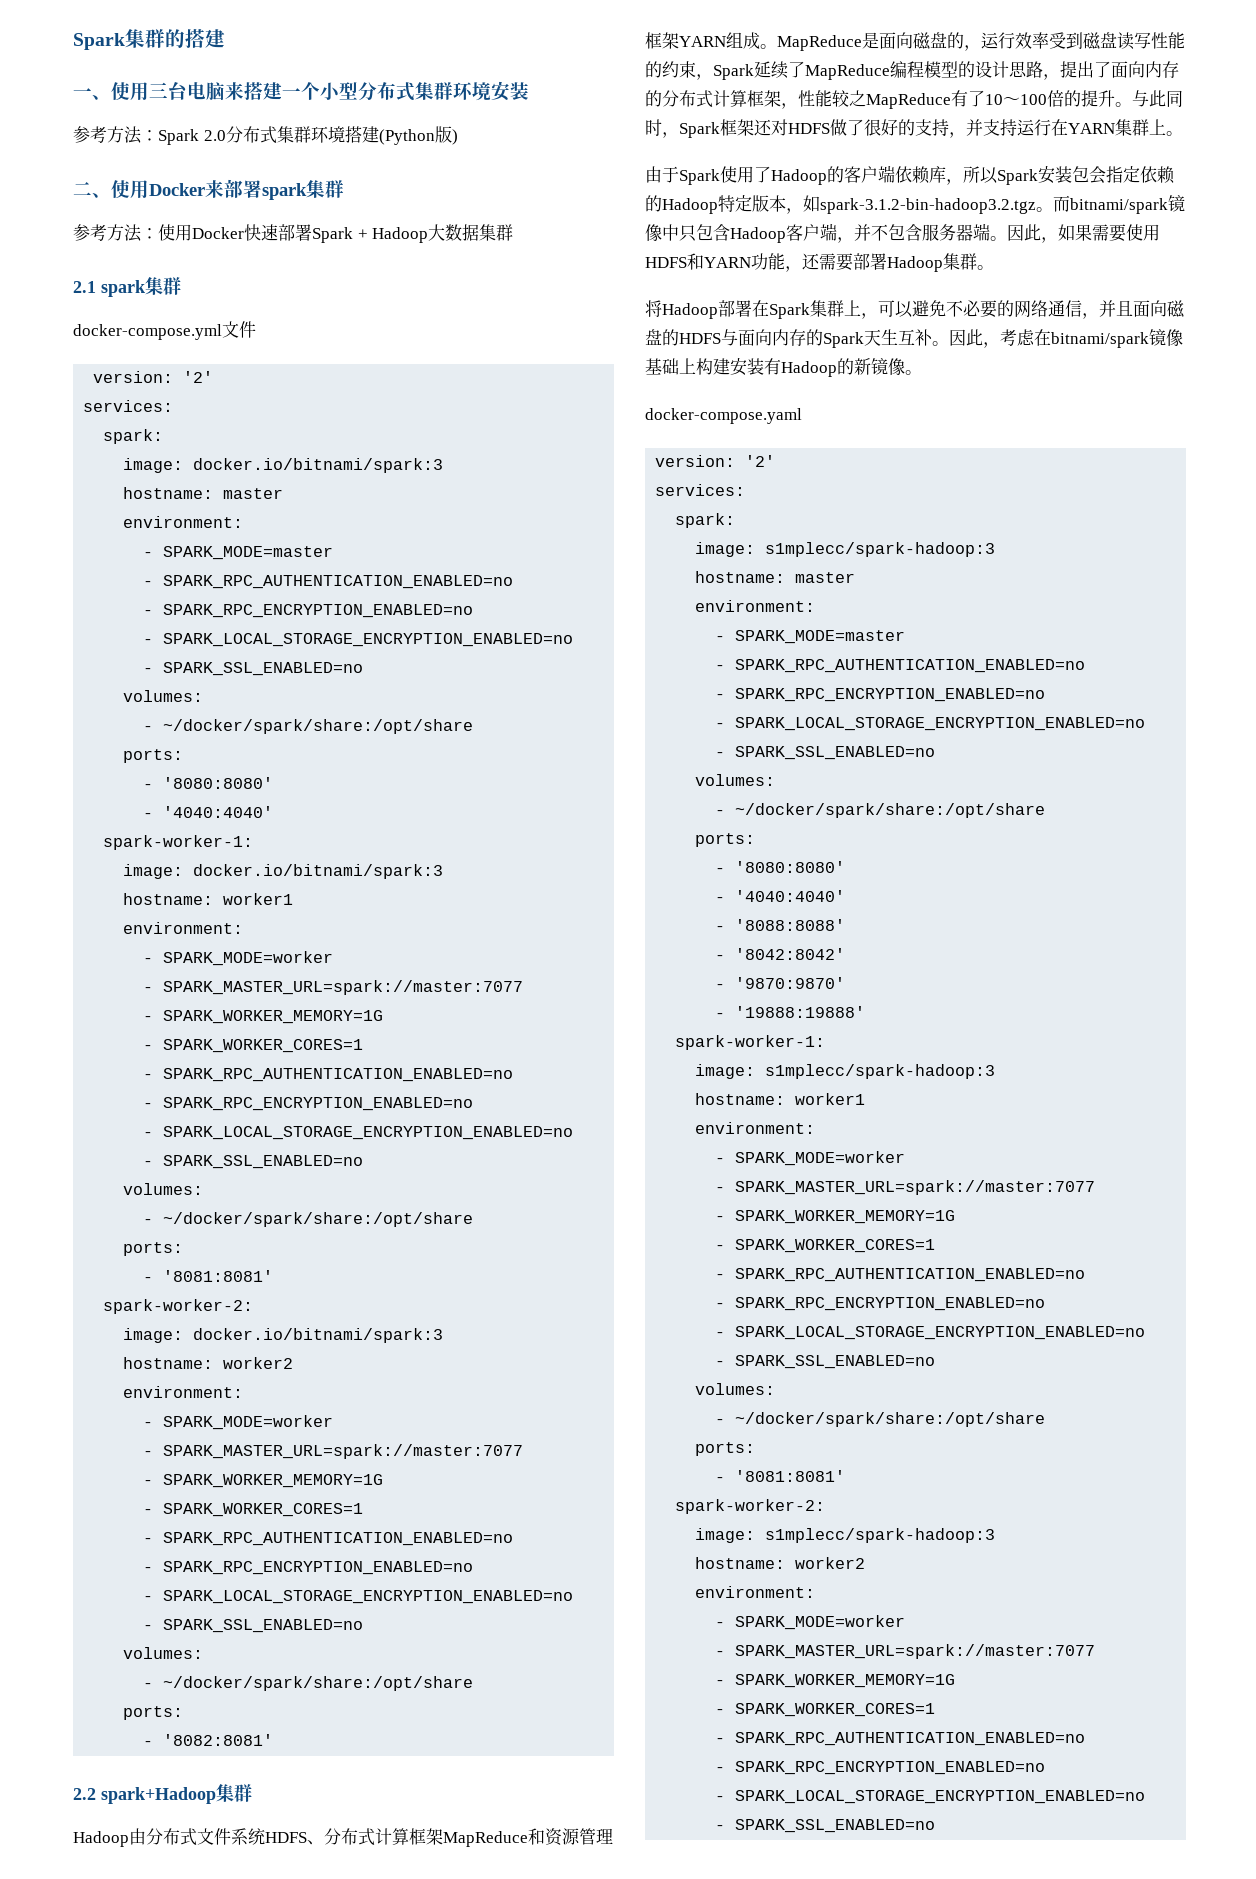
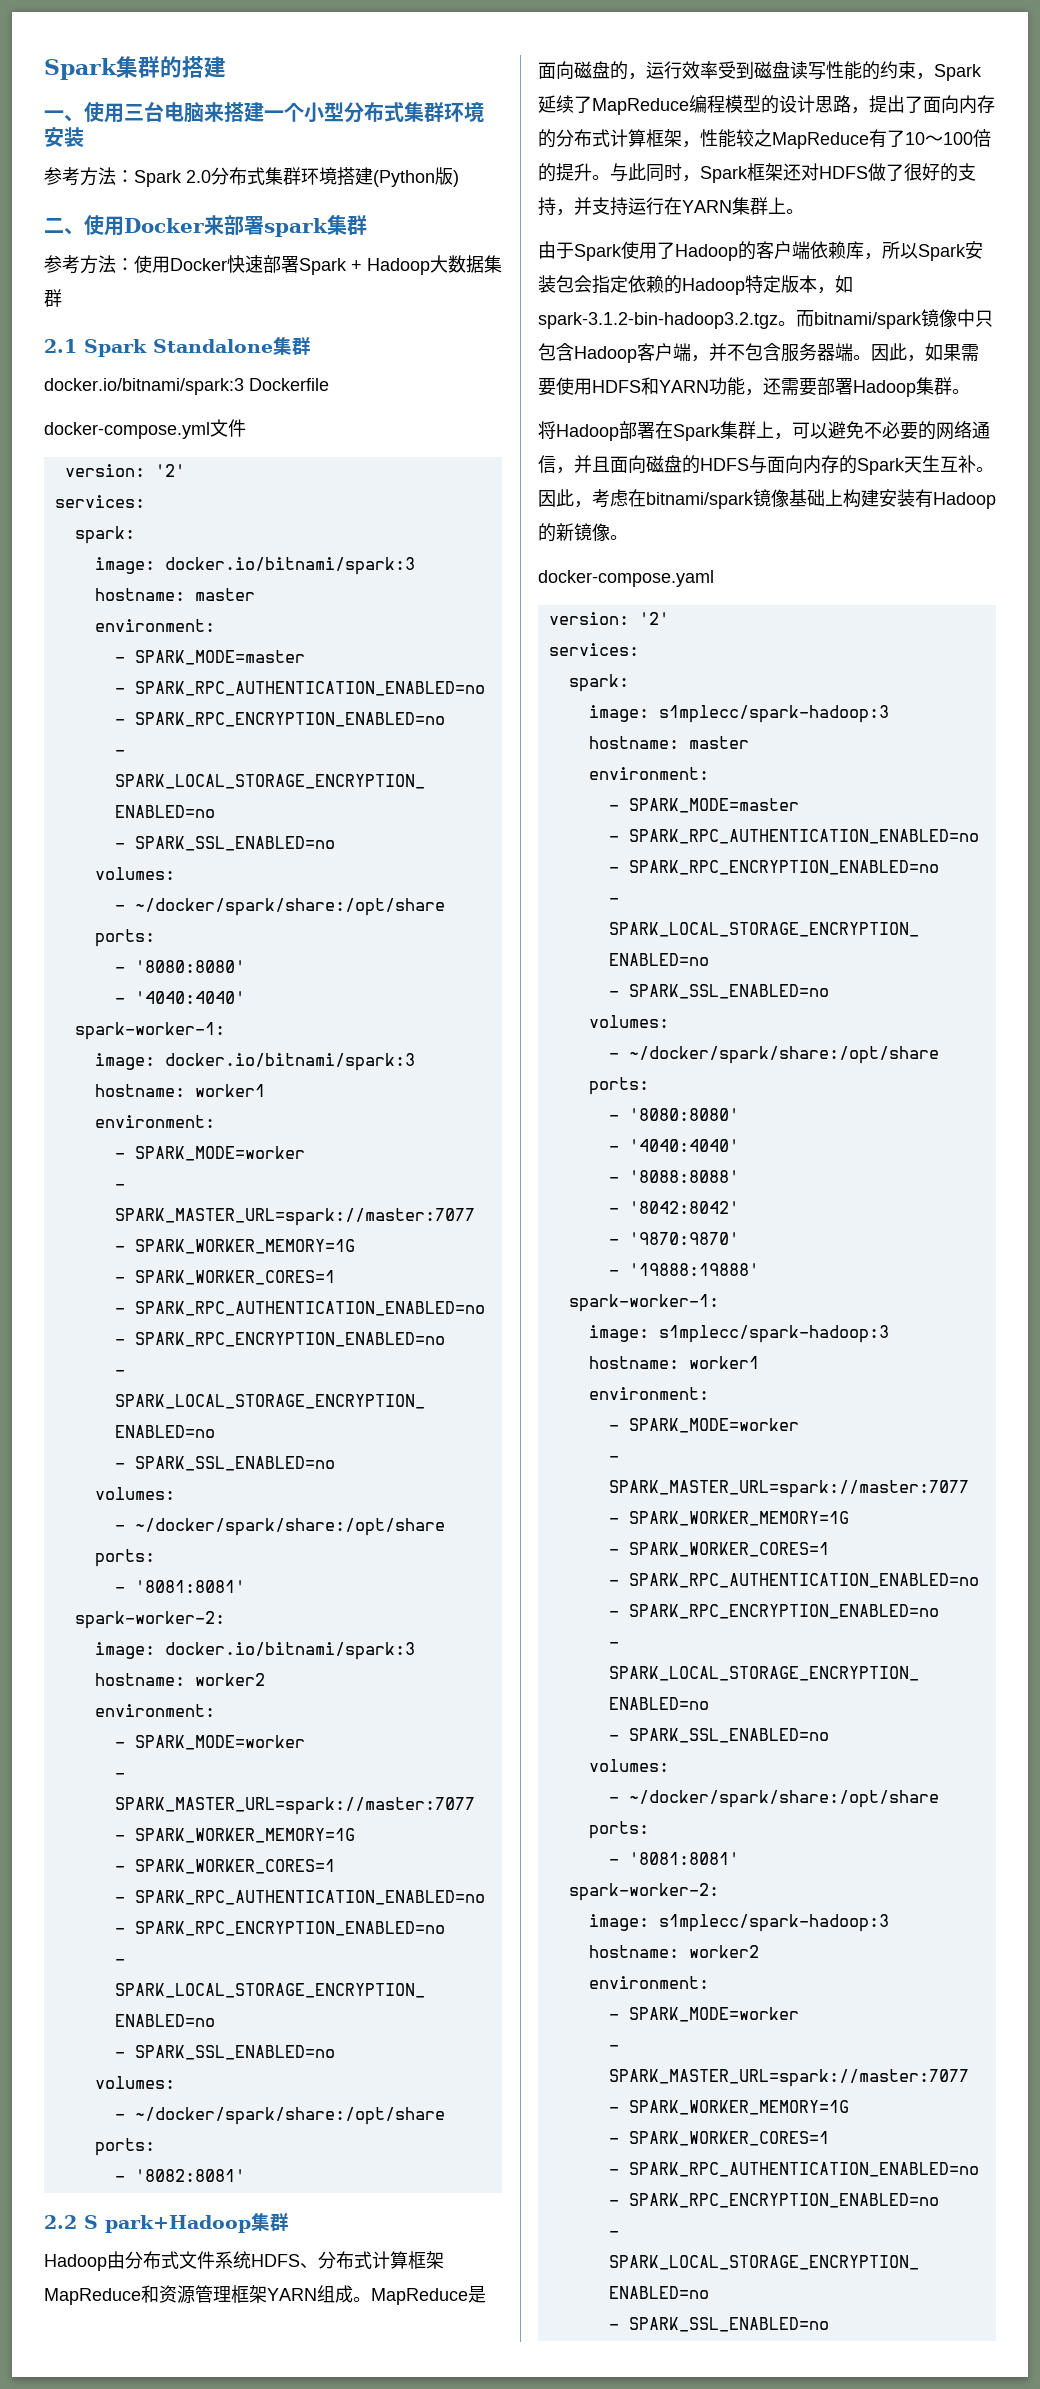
- 2.1 spark集群
+ 2.1 Spark Standalone集群
+ docker.io/bitnami/spark:3 Dockerfile
- 2.2 spark+Hadoop集群
+ 2.2 S park+Hadoop集群

